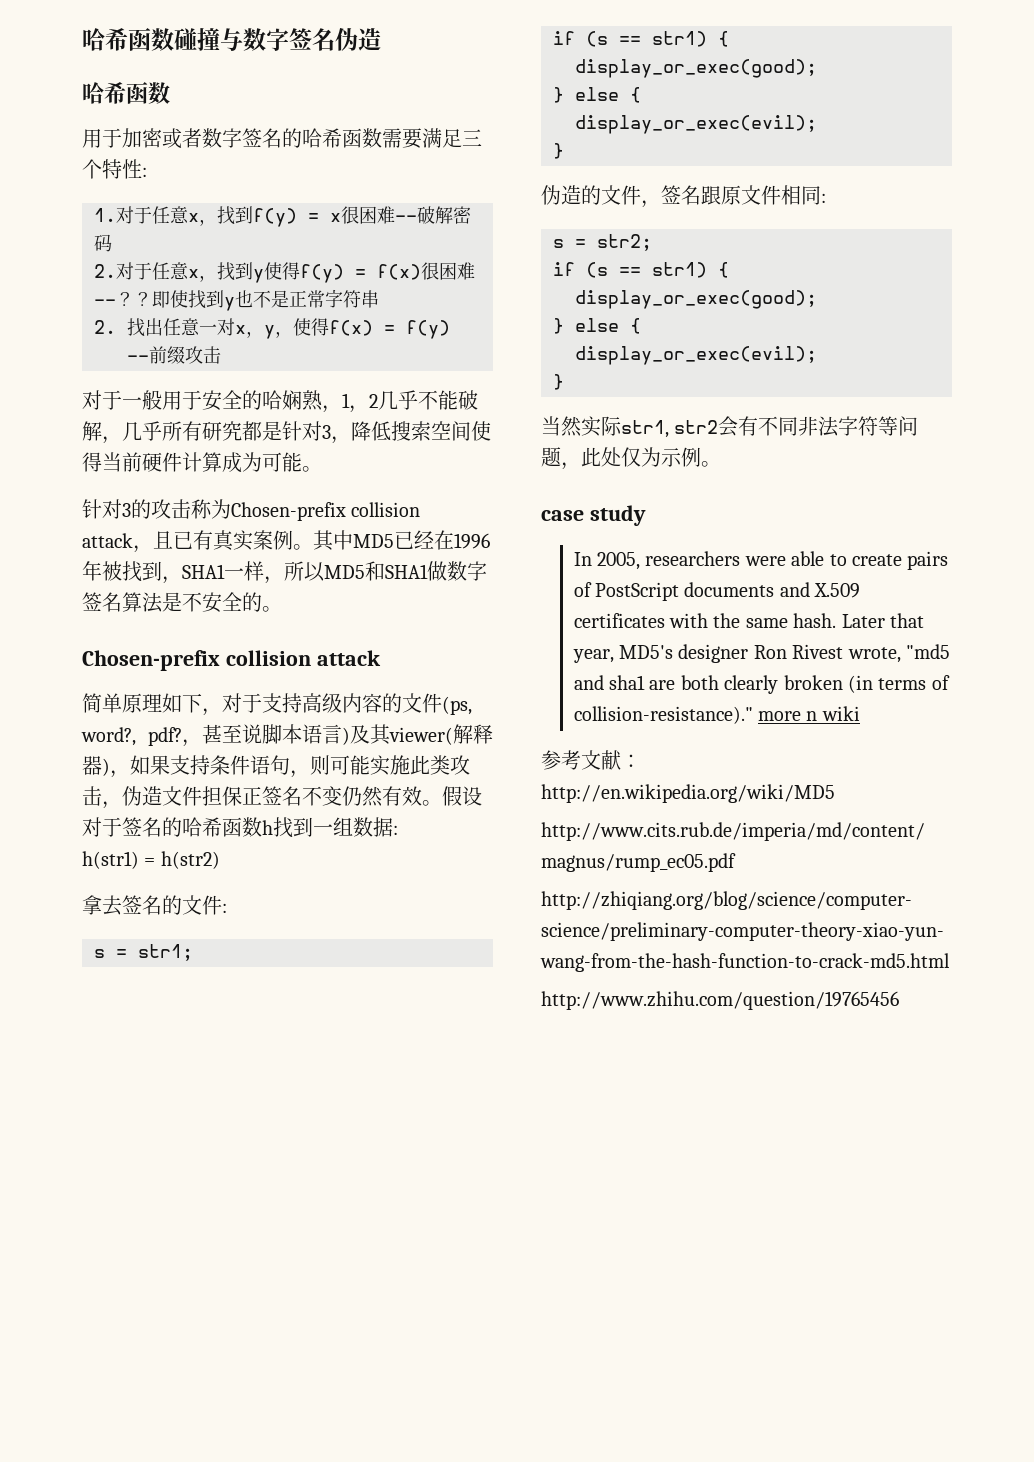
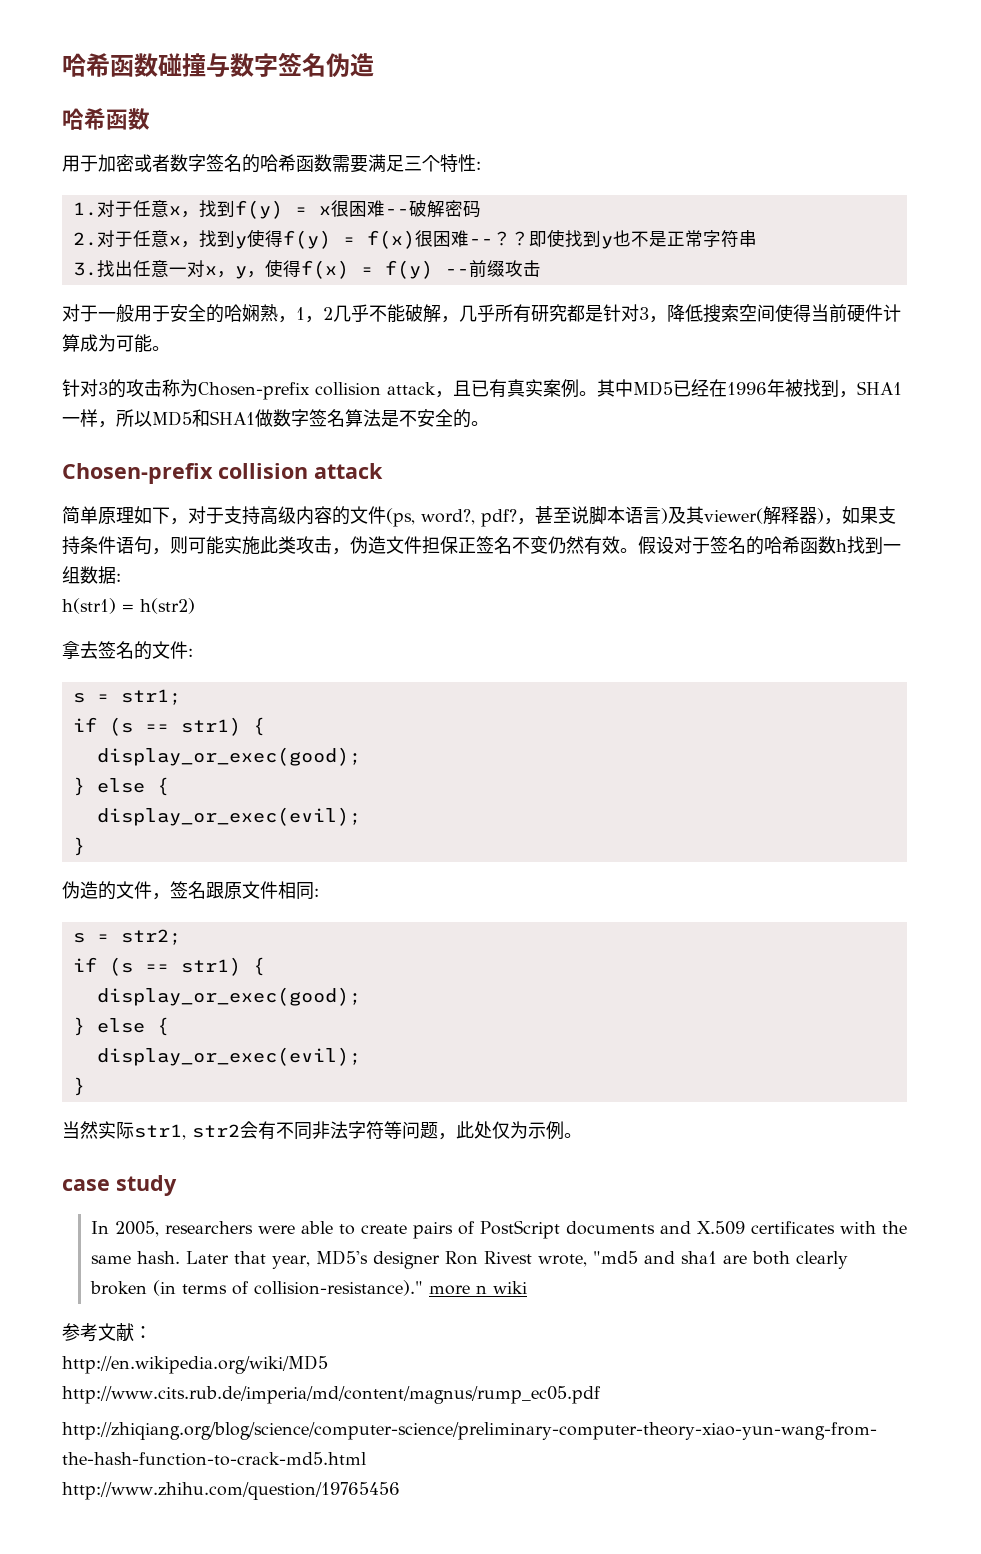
- 2.找出任意一对x，y，使得f(x) = f(y) --前缀攻击
+ 3.找出任意一对x，y，使得f(x) = f(y) --前缀攻击

